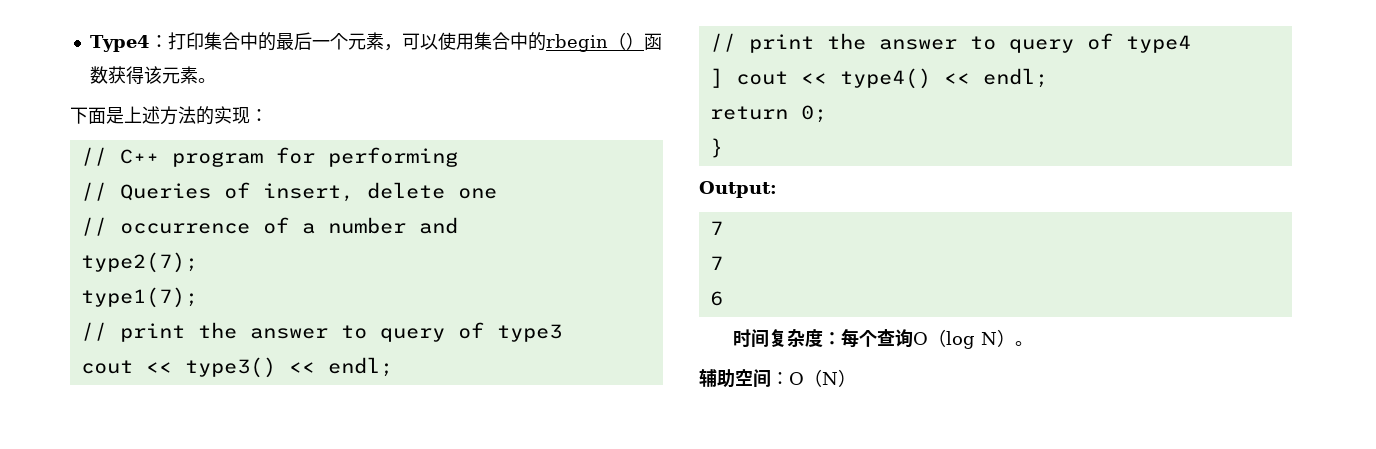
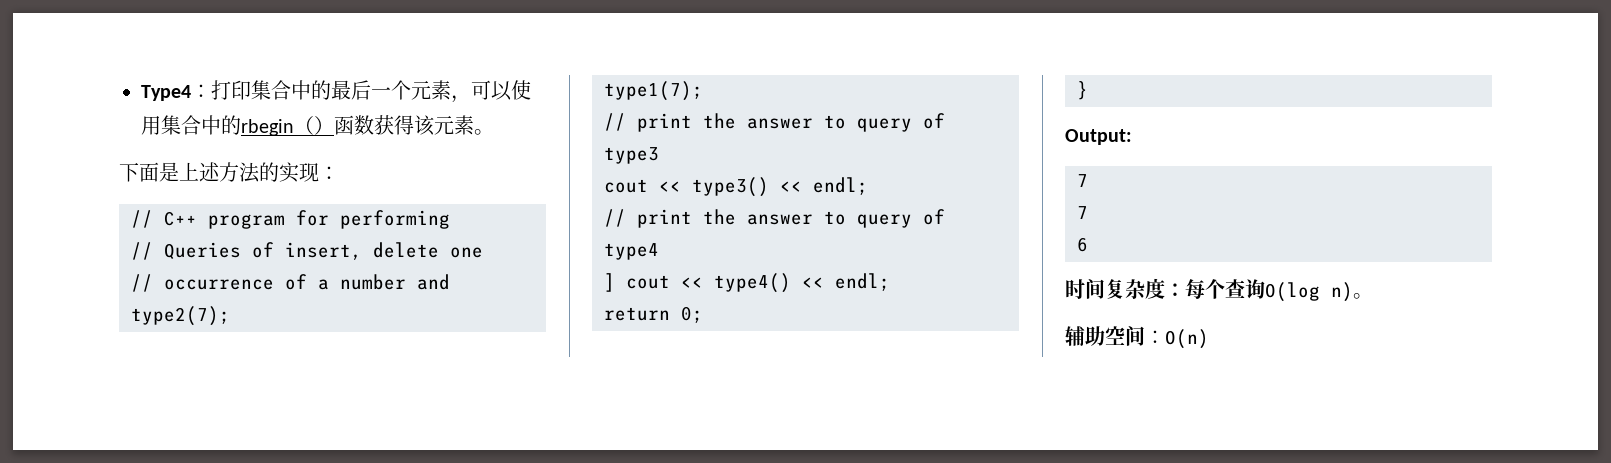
- 时间复杂度：每个查询O（log N）。
+ 时间复杂度：每个查询O(log n)。
- 辅助空间：O（N）
+ 辅助空间：O(n)

